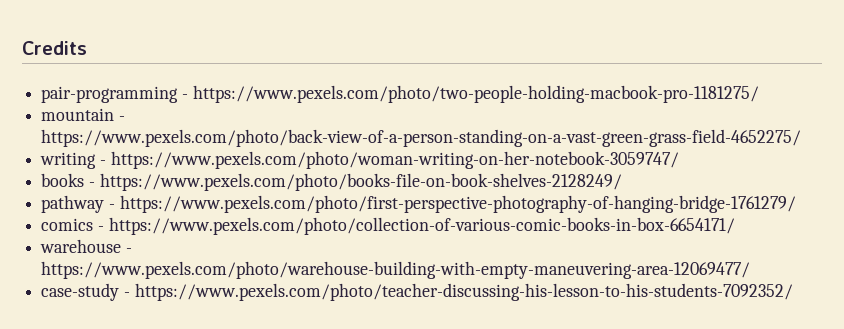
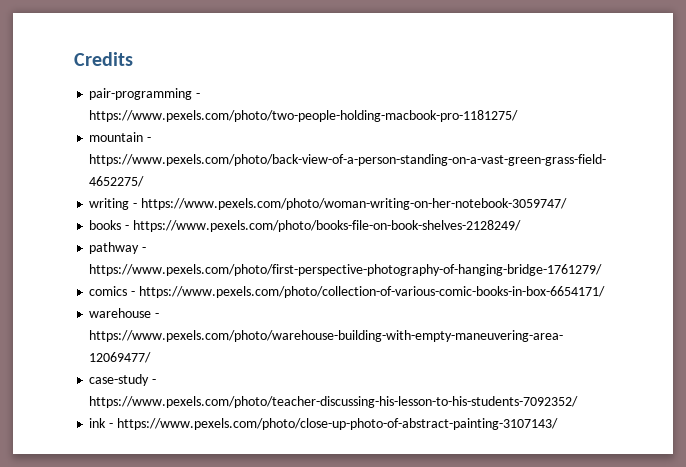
+ ink - https://www.pexels.com/photo/close-up-photo-of-abstract-painting-3107143/

